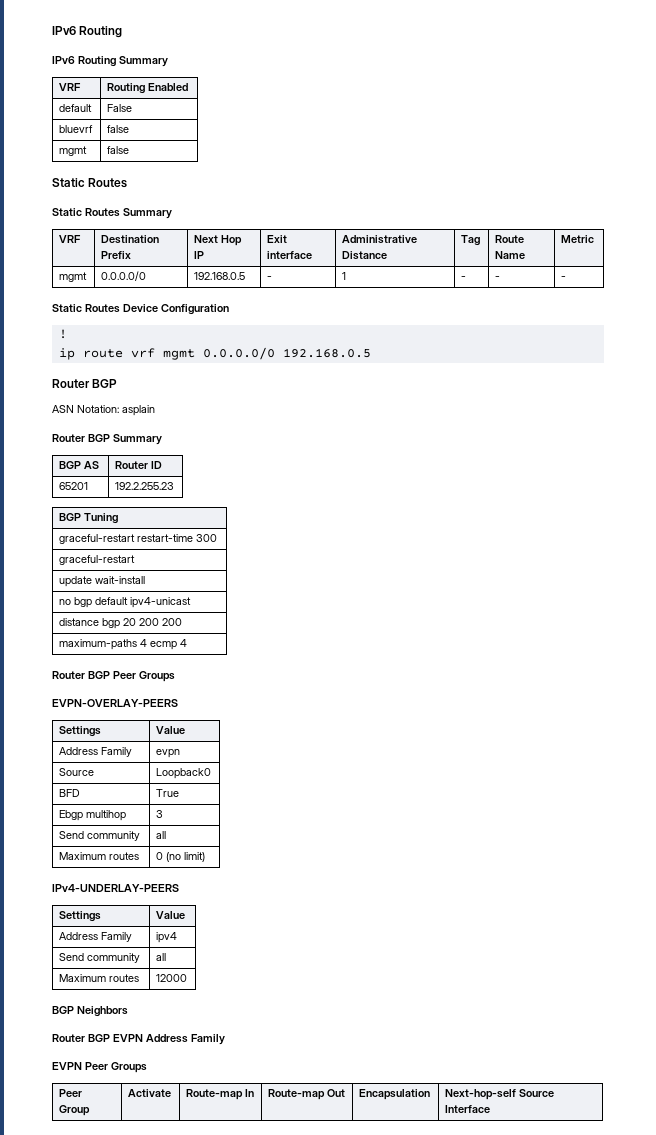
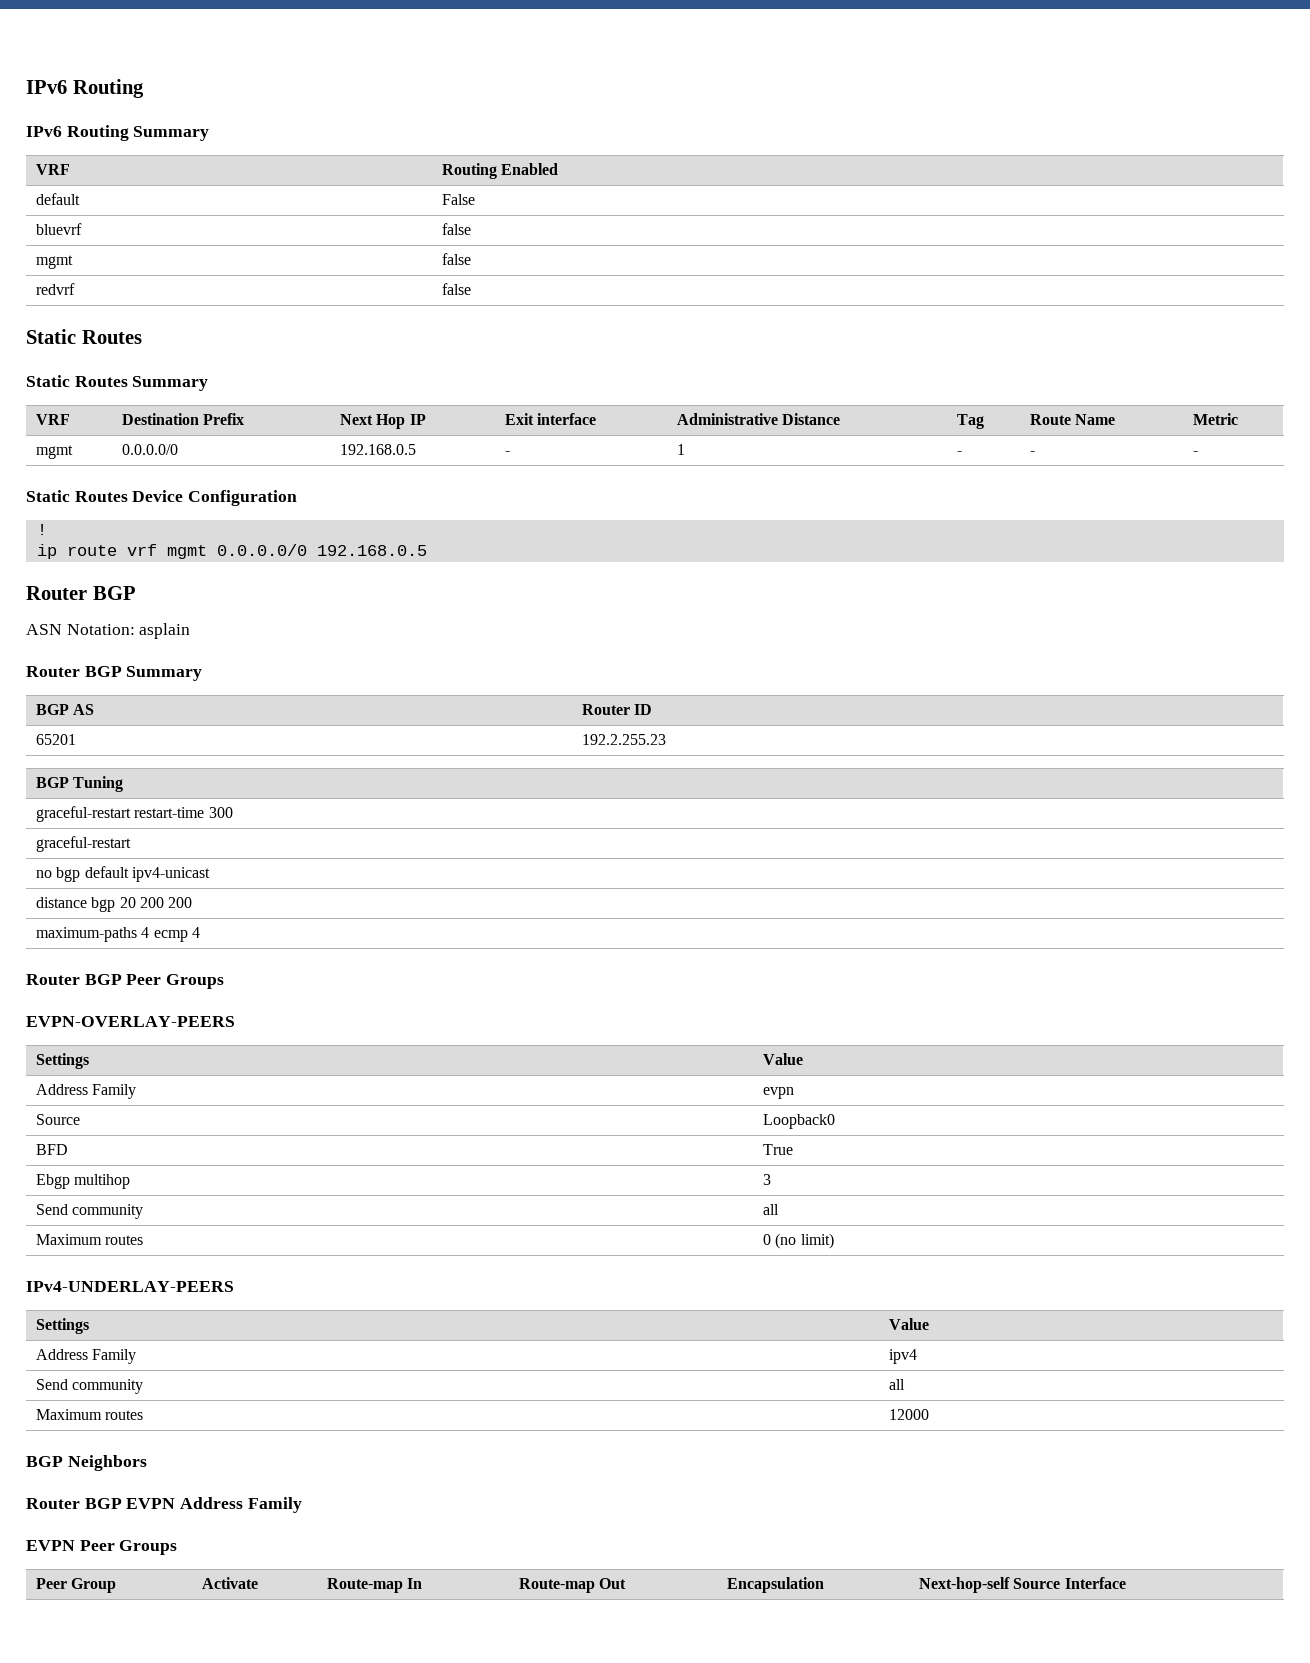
+ redvrf | false
- update wait-install

